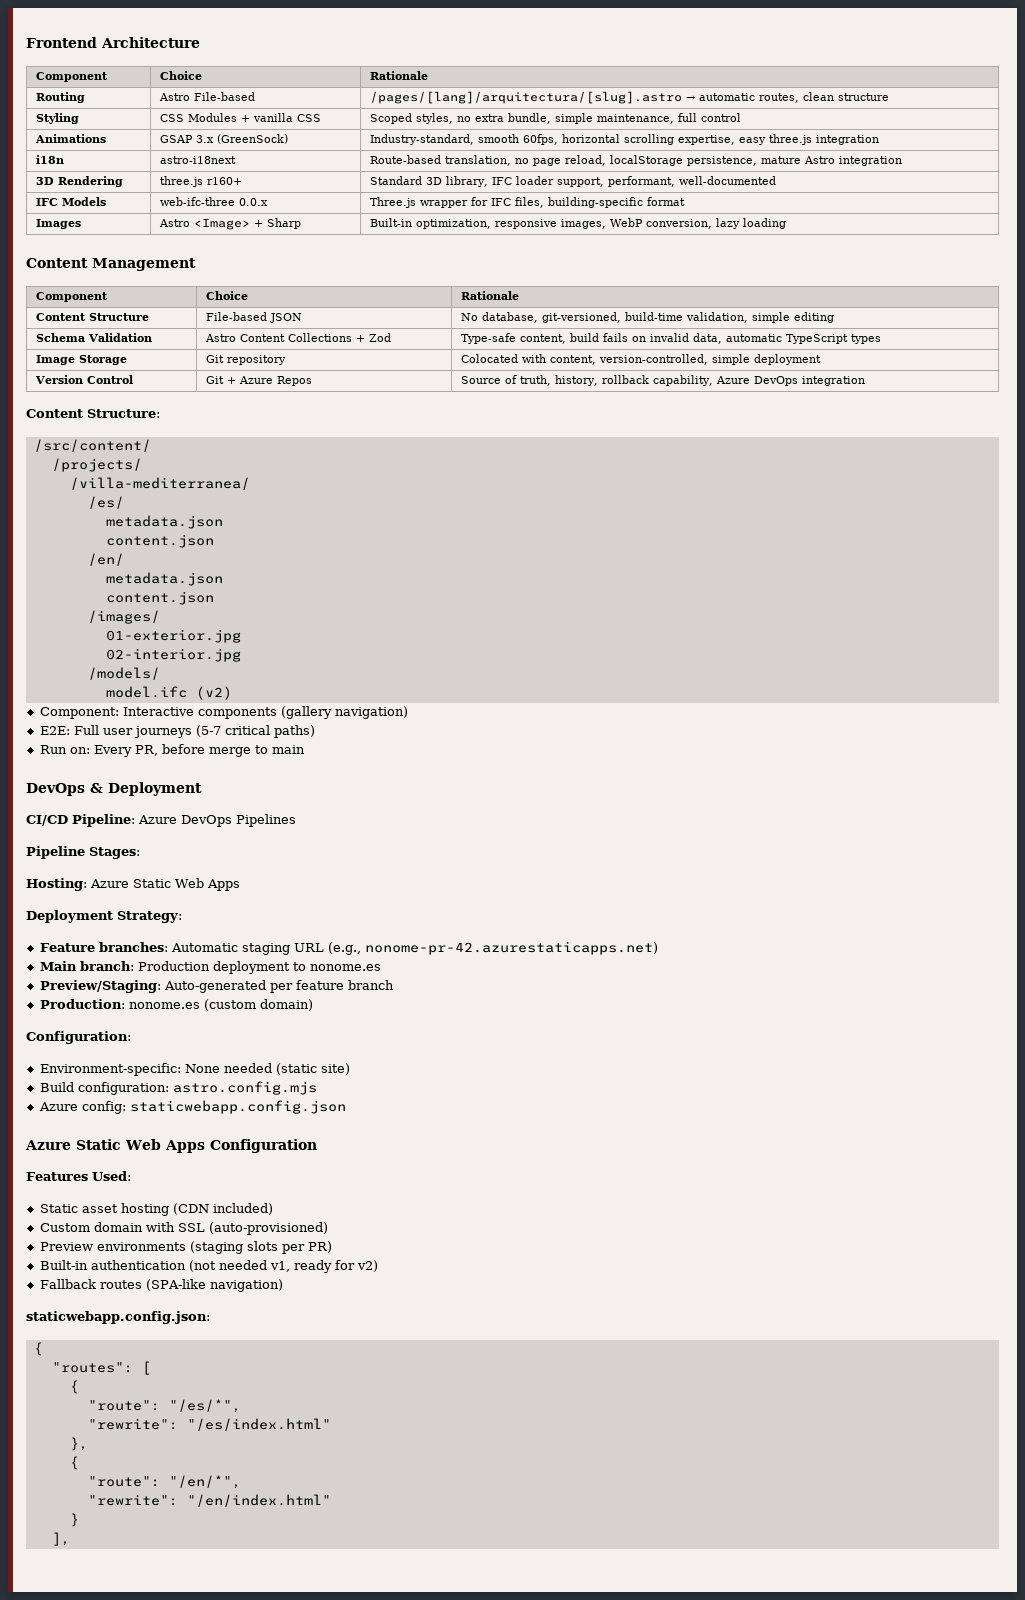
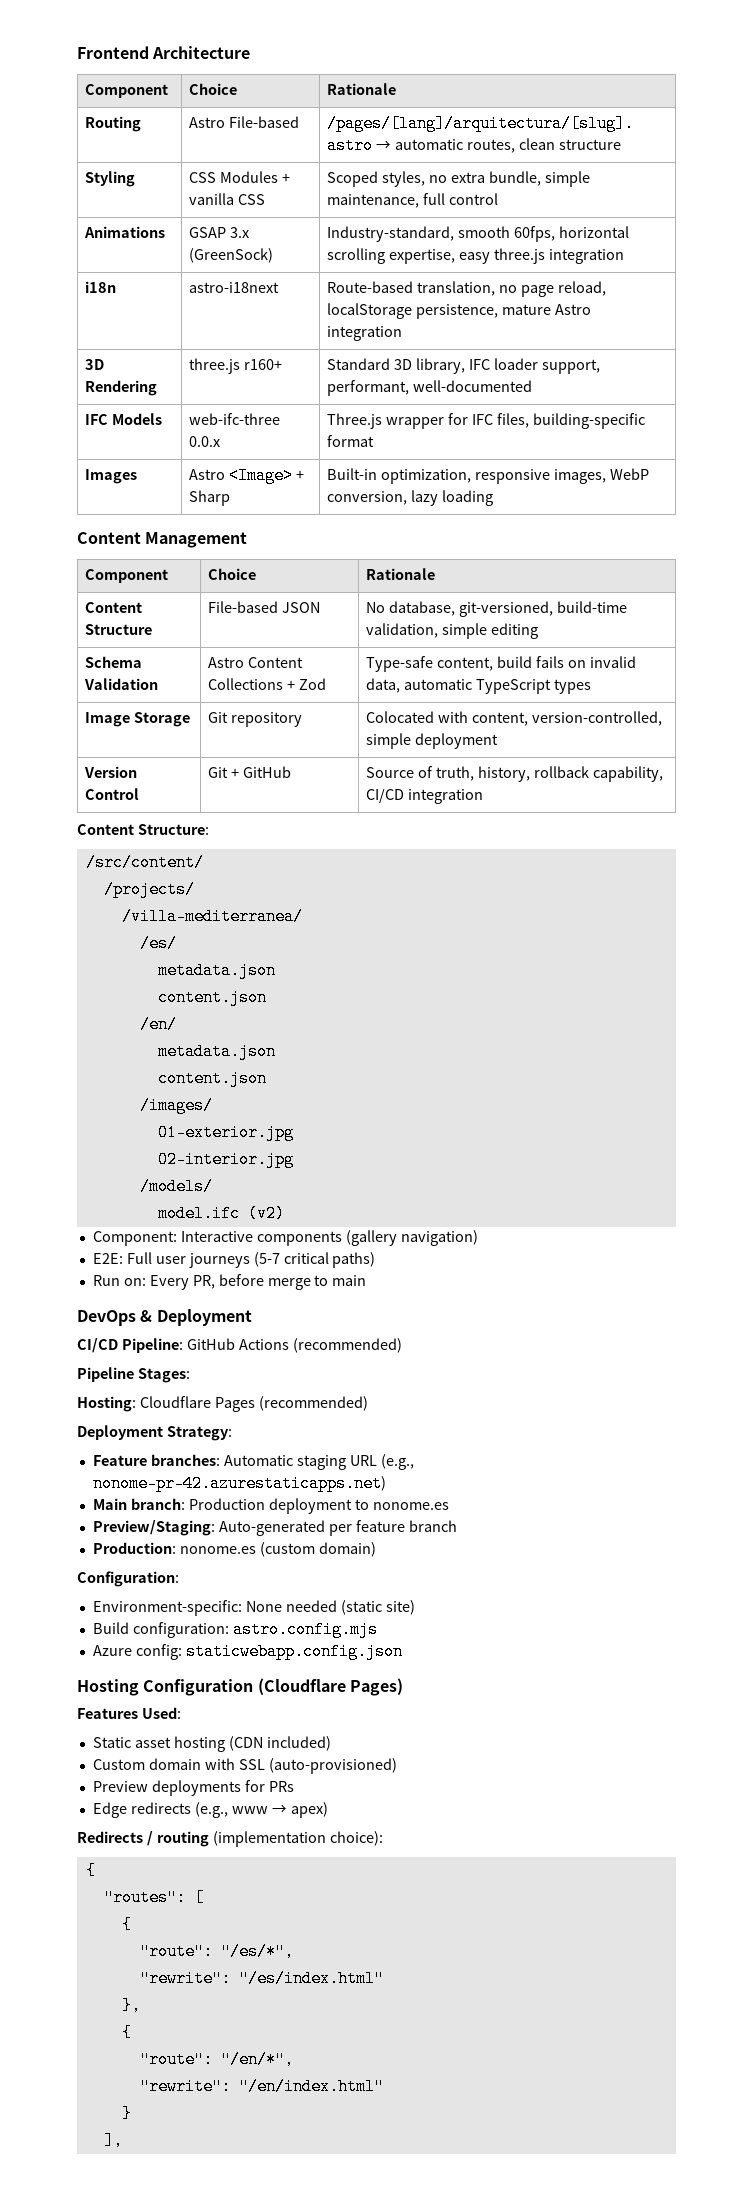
- Version Control | Git + Azure Repos | Source of truth, history, rollback capability, Azure DevOps integration
+ Version Control | Git + GitHub | Source of truth, history, rollback capability, CI/CD integration
- CI/CD Pipeline: Azure DevOps Pipelines
+ CI/CD Pipeline: GitHub Actions (recommended)
- Hosting: Azure Static Web Apps
+ Hosting: Cloudflare Pages (recommended)
- Azure Static Web Apps Configuration
+ Hosting Configuration (Cloudflare Pages)
- Preview environments (staging slots per PR)
- Built-in authentication (not needed v1, ready for v2)
- Fallback routes (SPA-like navigation)
- staticwebapp.config.json:
+ Preview deployments for PRs
+ Edge redirects (e.g., www → apex)
+ Redirects / routing (implementation choice):

